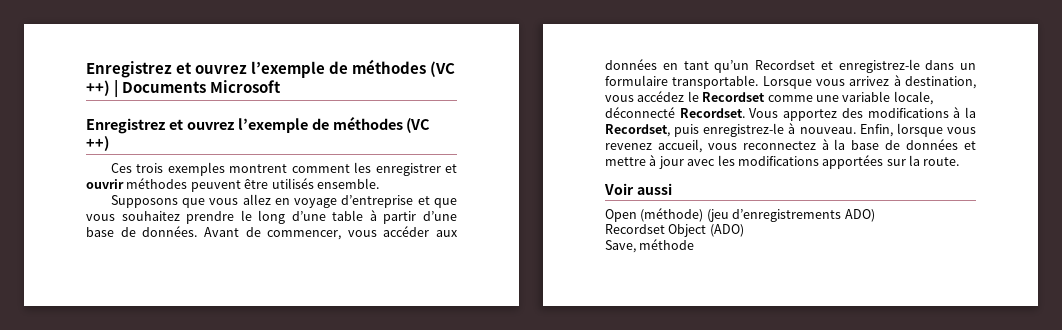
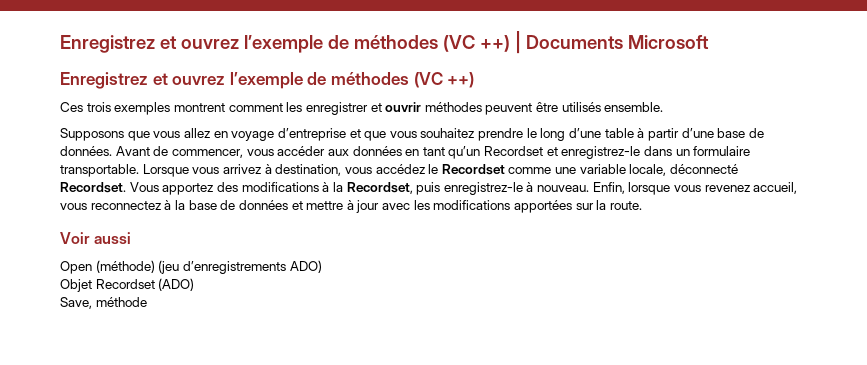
- Recordset Object (ADO)
+ Objet Recordset (ADO)

